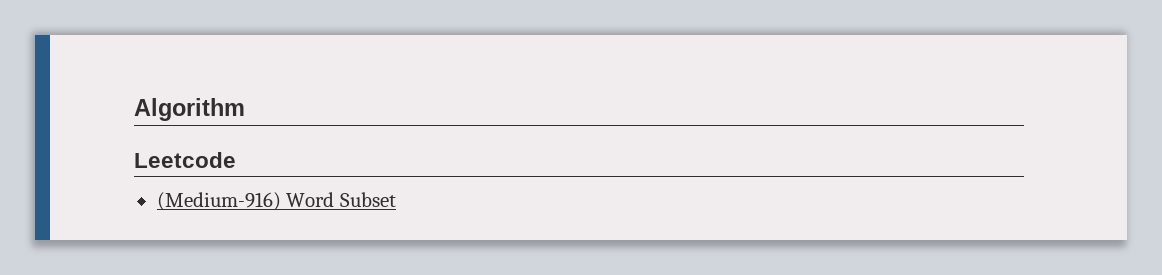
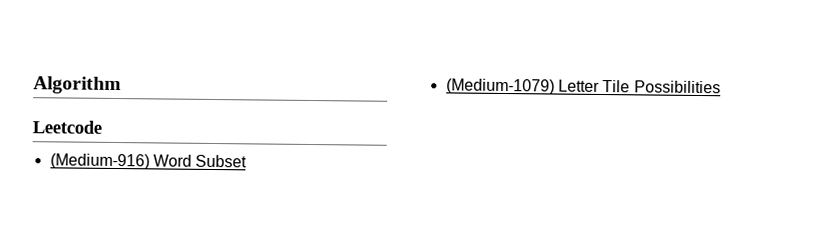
+ (Medium-1079) Letter Tile Possibilities

